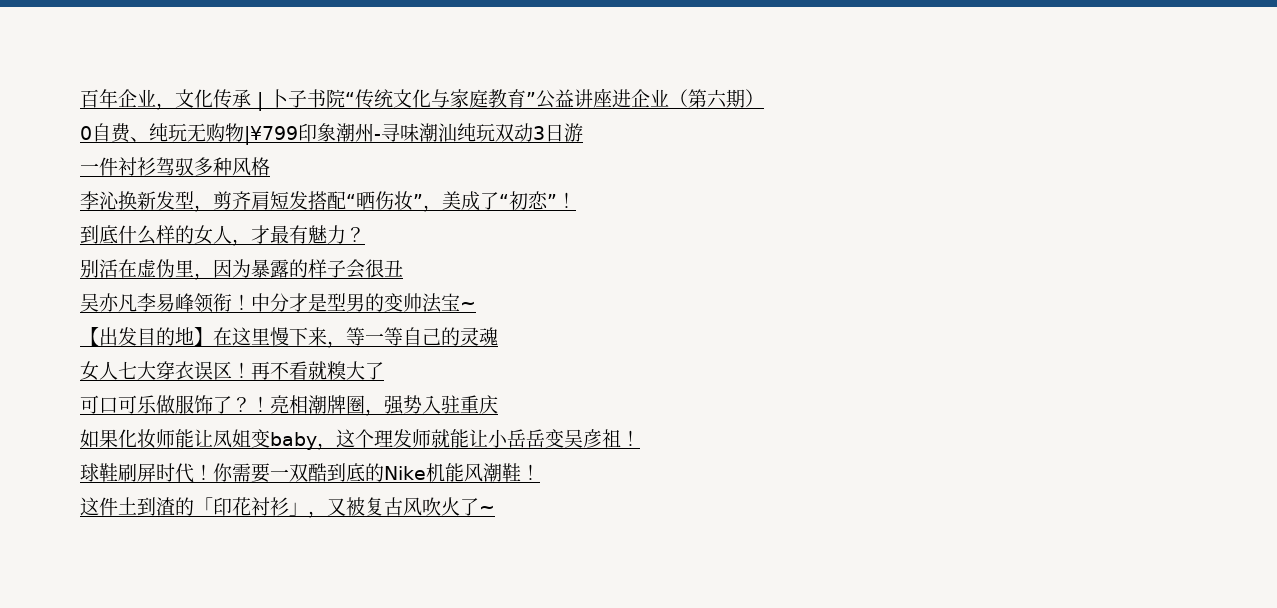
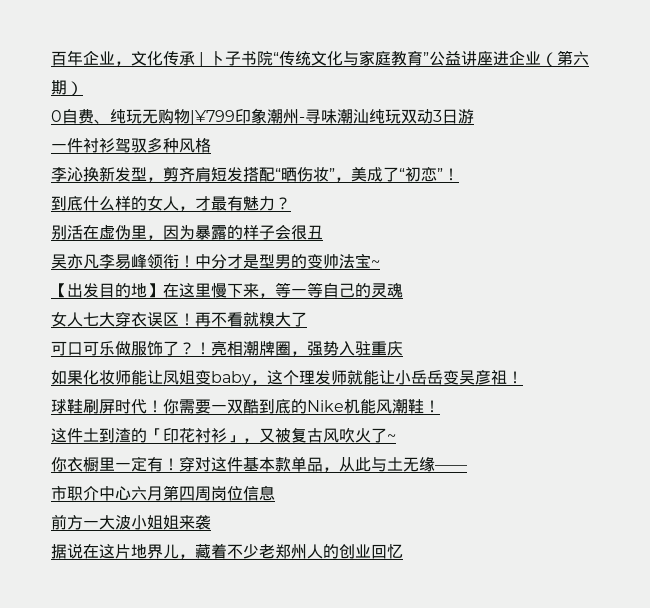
+ 你衣橱里一定有！穿对这件基本款单品，从此与土无缘——
+ 市职介中心六月第四周岗位信息
+ 前方一大波小姐姐来袭
+ 据说在这片地界儿，藏着不少老郑州人的创业回忆

